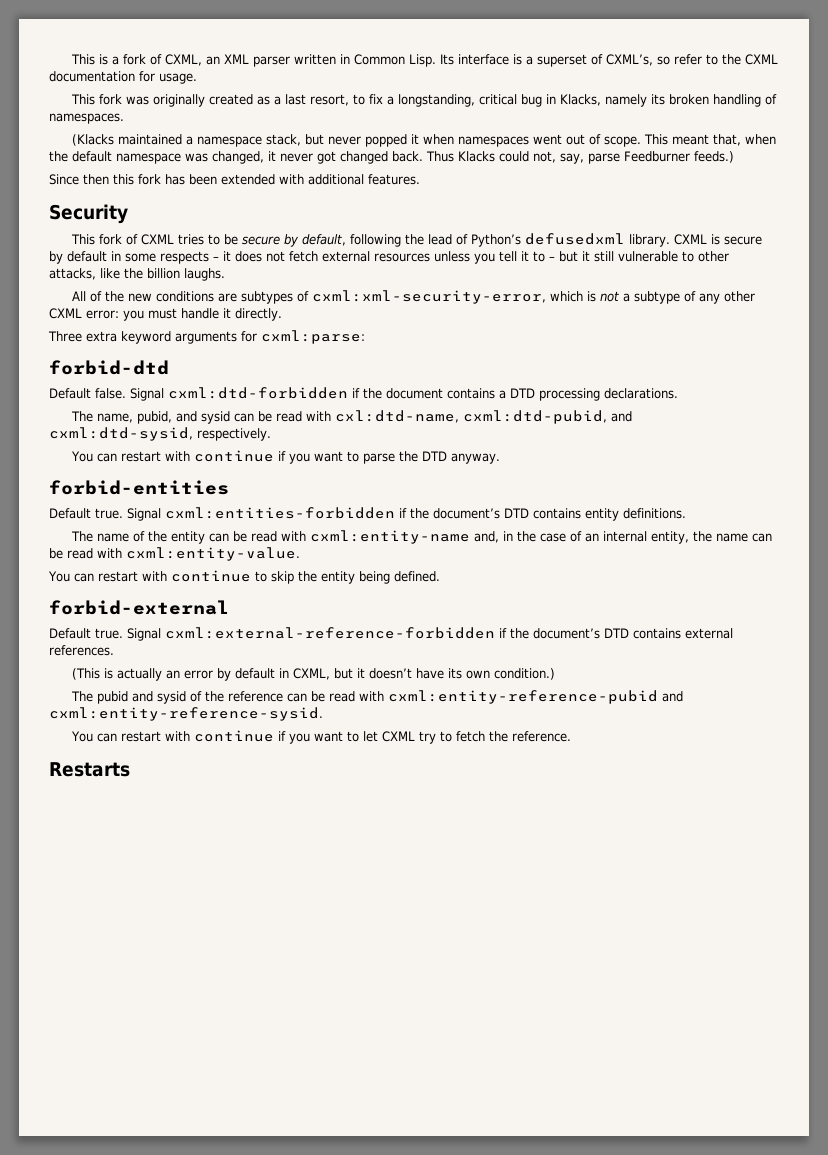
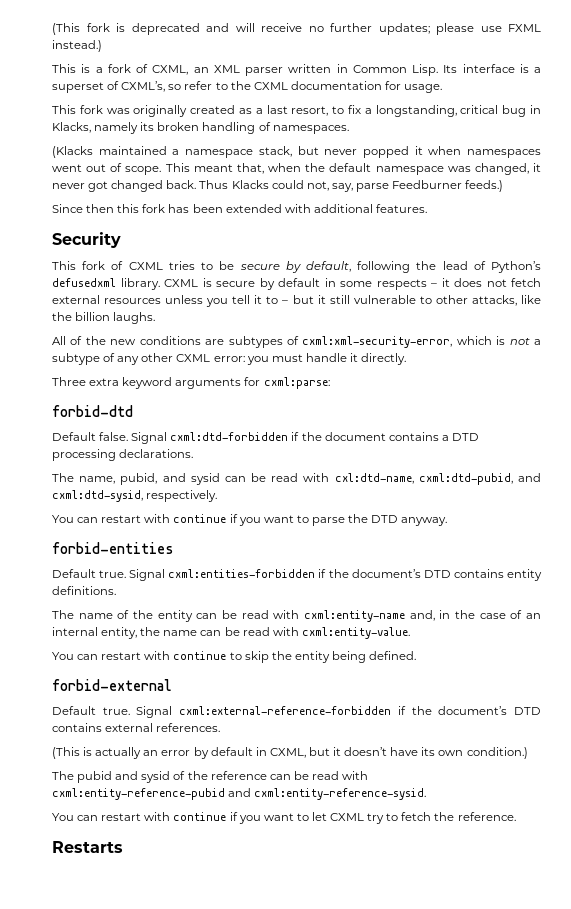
+ (This fork is deprecated and will receive no further updates; please use FXML instead.)

